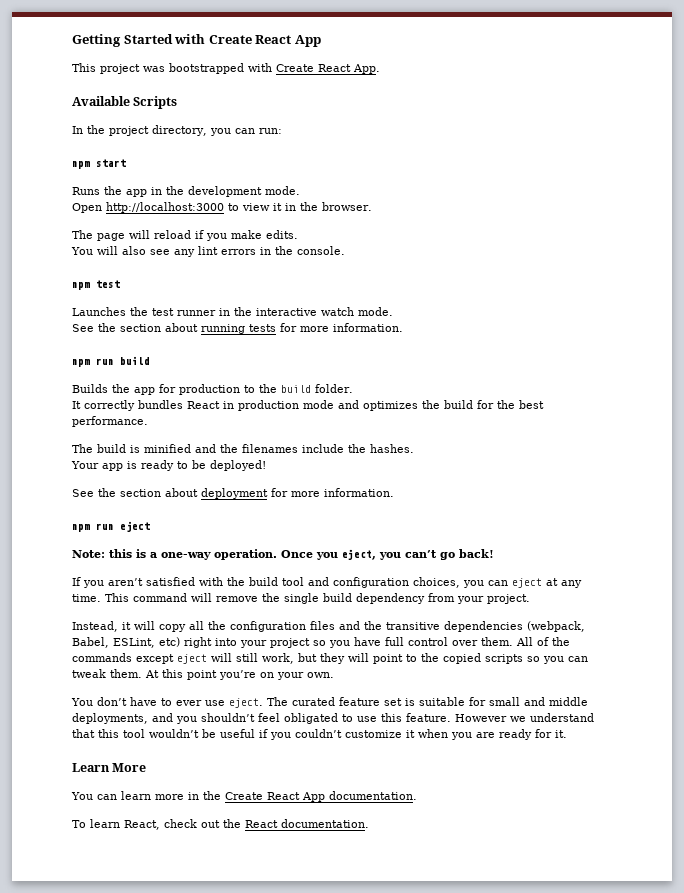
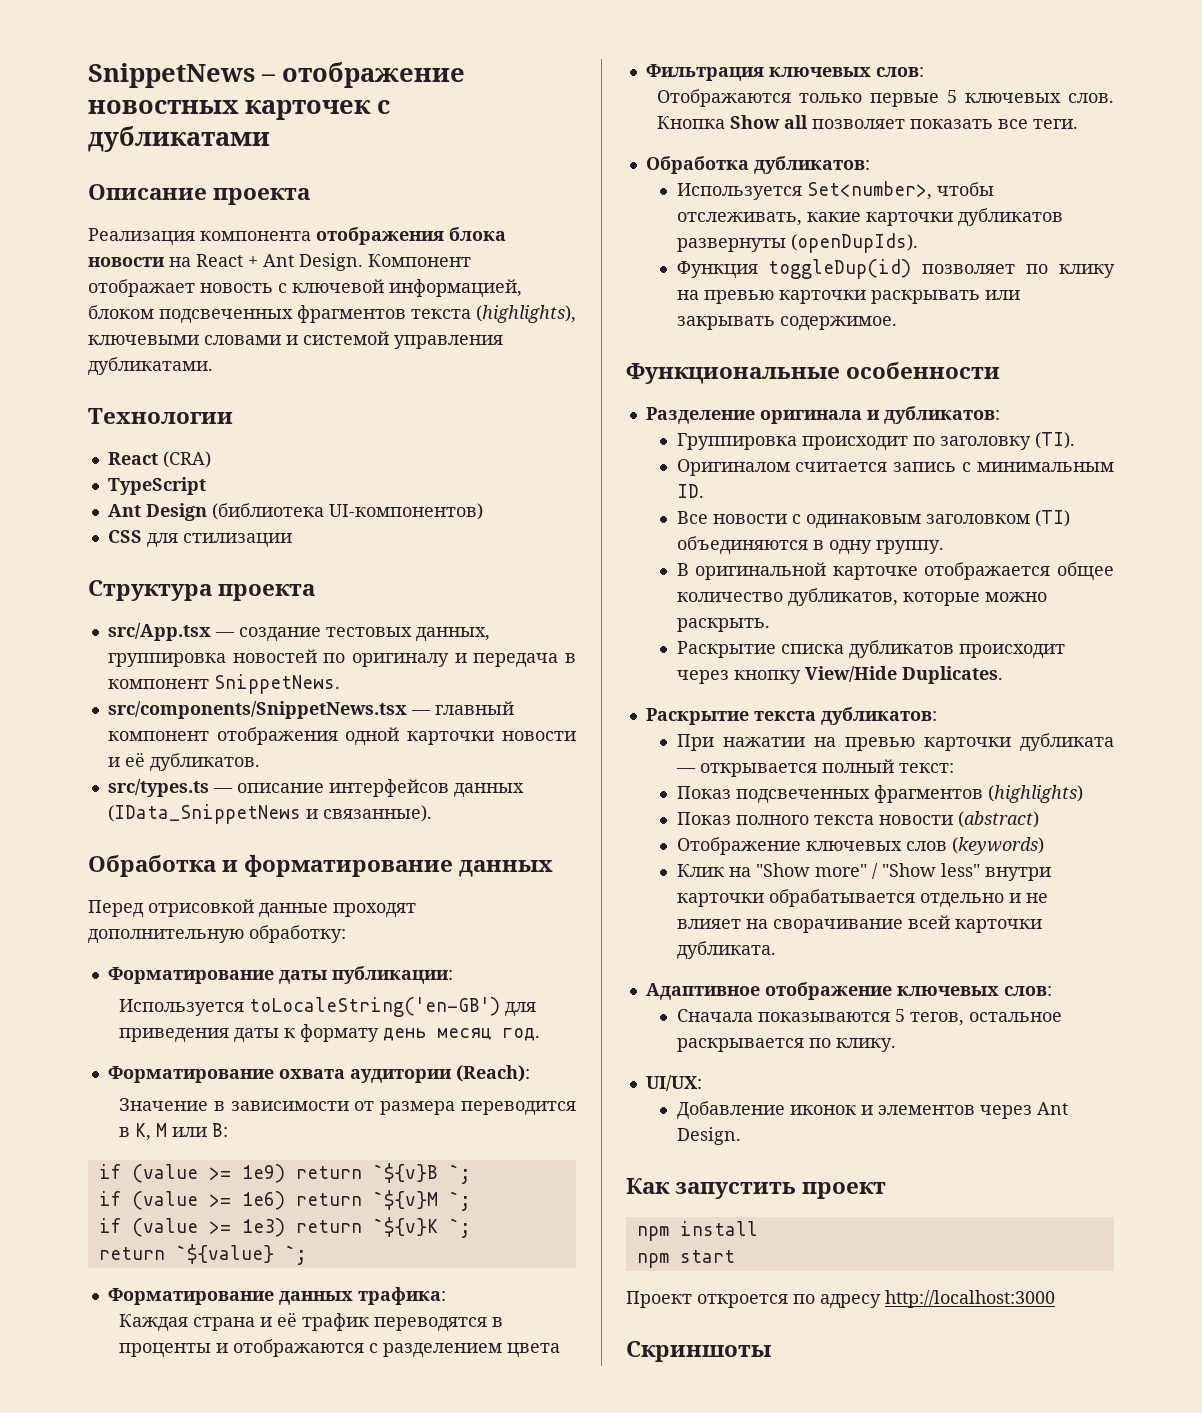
- Getting Started with Create React App
- This project was bootstrapped with Create React App.
- Available Scripts
- In the project directory, you can run:
+ SnippetNews – отображение новостных карточек с дубликатами
+ Описание проекта
+ Реализация компонента отображения блока новости на React + Ant Design. Компонент отображает новость с ключевой информацией, блоком подсвеченных фрагментов текста (highlights), ключевыми словами и системой управления дубликатами.
+ Технологии
+ React (CRA)
+ TypeScript
+ Ant Design (библиотека UI-компонентов)
+ CSS для стилизации
+ Структура проекта
+ src/App.tsx — создание тестовых данных, группировка новостей по оригиналу и передача в компонент SnippetNews.
+ src/components/SnippetNews.tsx — главный компонент отображения одной карточки новости и её дубликатов.
+ src/types.ts — описание интерфейсов данных (IData_SnippetNews и связанные).
+ Обработка и форматирование данных
+ Перед отрисовкой данные проходят дополнительную обработку:
+ Форматирование даты публикации:
+ Используется toLocaleString('en-GB') для приведения даты к формату день месяц год.
+ Форматирование охвата аудитории (Reach):
+ Значение в зависимости от размера переводится в K, M или B:
+ if (value >= 1e9) return `${v}B `;
+ if (value >= 1e6) return `${v}M `;
+ if (value >= 1e3) return `${v}K `;
+ return `${value} `;
+ Форматирование данных трафика:
+ Каждая страна и её трафик переводятся в проценты и отображаются с разделением цвета
+ Фильтрация ключевых слов:
+ Отображаются только первые 5 ключевых слов. Кнопка Show all позволяет показать все теги.
+ Обработка дубликатов:
+ Используется Set<number>, чтобы отслеживать, какие карточки дубликатов развернуты (openDupIds).
+ Функция toggleDup(id) позволяет по клику на превью карточки раскрывать или закрывать содержимое.
+ Функциональные особенности
+ Разделение оригинала и дубликатов:
+ Группировка происходит по заголовку (TI).
+ Оригиналом считается запись с минимальным ID.
+ Все новости с одинаковым заголовком (TI) объединяются в одну группу.
+ В оригинальной карточке отображается общее количество дубликатов, которые можно раскрыть.
+ Раскрытие списка дубликатов происходит через кнопку View/Hide Duplicates.
+ Раскрытие текста дубликатов:
+ При нажатии на превью карточки дубликата — открывается полный текст:
+ Показ подсвеченных фрагментов (highlights)
+ Показ полного текста новости (abstract)
+ Отображение ключевых слов (keywords)
+ Клик на "Show more" / "Show less" внутри карточки обрабатывается отдельно и не влияет на сворачивание всей карточки дубликата.
+ Адаптивное отображение ключевых слов:
+ Сначала показываются 5 тегов, остальное раскрывается по клику.
+ UI/UX:
+ Добавление иконок и элементов через Ant Design.
+ Как запустить проект
+ npm install
  npm start
- Runs the app in the development mode.
- Open http://localhost:3000 to view it in the browser.
- The page will reload if you make edits.
- You will also see any lint errors in the console.
- npm test
- Launches the test runner in the interactive watch mode.
- See the section about running tests for more information.
- npm run build
- Builds the app for production to the build folder.
- It correctly bundles React in production mode and optimizes the build for the best performance.
- The build is minified and the filenames include the hashes.
- Your app is ready to be deployed!
- See the section about deployment for more information.
- npm run eject
- Note: this is a one-way operation. Once you eject, you can’t go back!
- If you aren’t satisfied with the build tool and configuration choices, you can eject at any time. This command will remove the single build dependency from your project.
- Instead, it will copy all the configuration files and the transitive dependencies (webpack, Babel, ESLint, etc) right into your project so you have full control over them. All of the commands except eject will still work, but they will point to the copied scripts so you can tweak them. At this point you’re on your own.
- You don’t have to ever use eject. The curated feature set is suitable for small and middle deployments, and you shouldn’t feel obligated to use this feature. However we understand that this tool wouldn’t be useful if you couldn’t customize it when you are ready for it.
- Learn More
- You can learn more in the Create React App documentation.
- To learn React, check out the React documentation.
+ Проект откроется по адресу http://localhost:3000
+ Скриншоты

